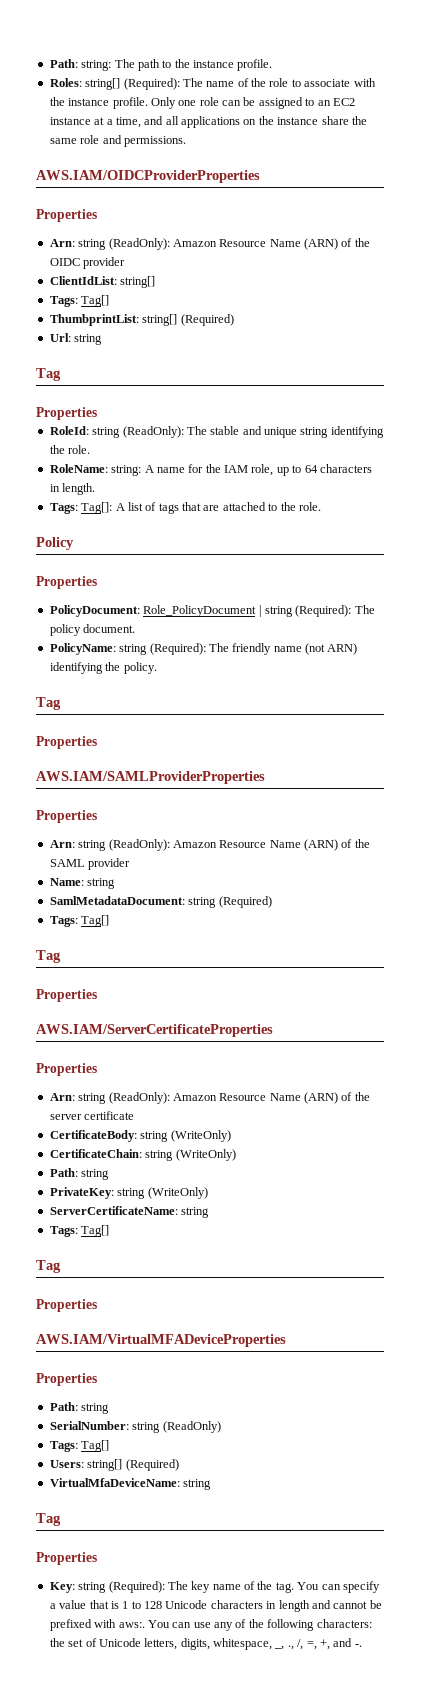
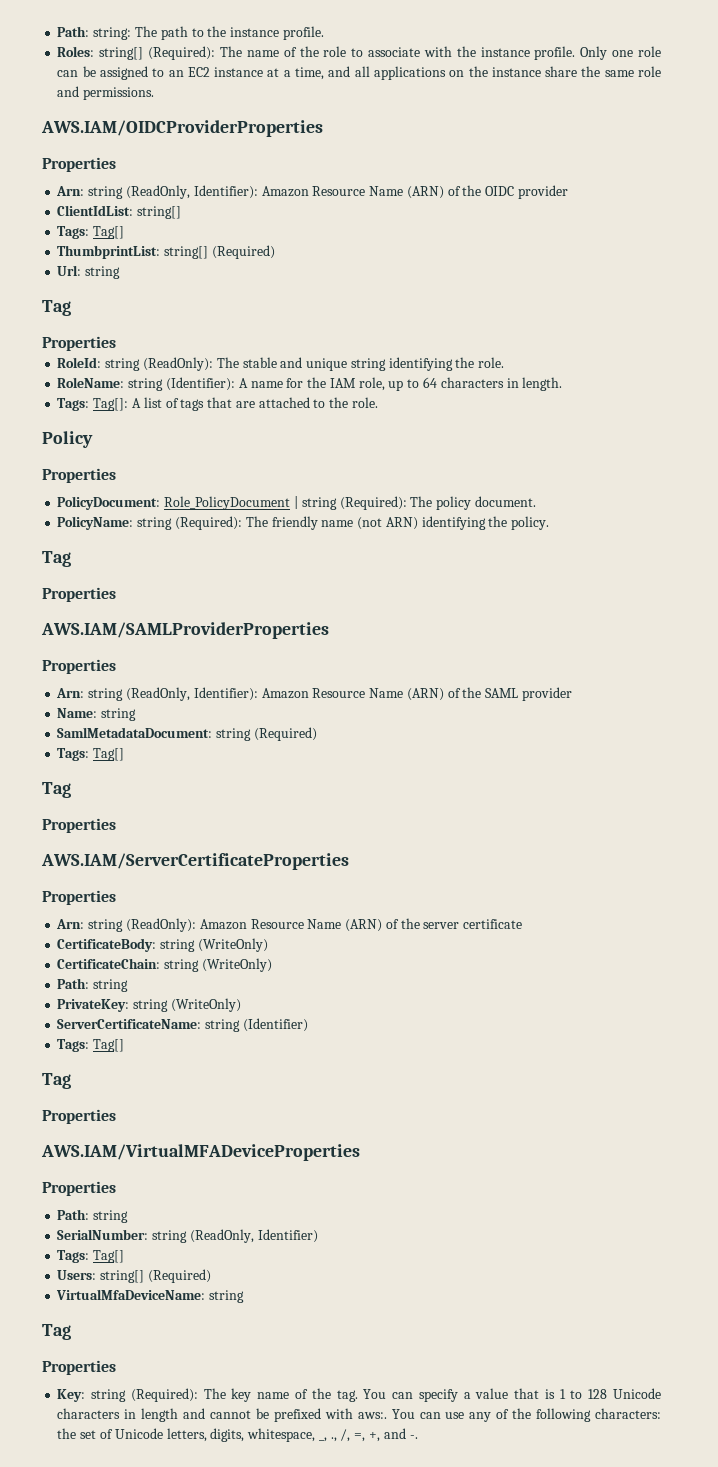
- Arn: string (ReadOnly): Amazon Resource Name (ARN) of the OIDC provider
+ Arn: string (ReadOnly, Identifier): Amazon Resource Name (ARN) of the OIDC provider
- RoleName: string: A name for the IAM role, up to 64 characters in length.
+ RoleName: string (Identifier): A name for the IAM role, up to 64 characters in length.
- Arn: string (ReadOnly): Amazon Resource Name (ARN) of the SAML provider
+ Arn: string (ReadOnly, Identifier): Amazon Resource Name (ARN) of the SAML provider
- ServerCertificateName: string
+ ServerCertificateName: string (Identifier)
- SerialNumber: string (ReadOnly)
+ SerialNumber: string (ReadOnly, Identifier)

